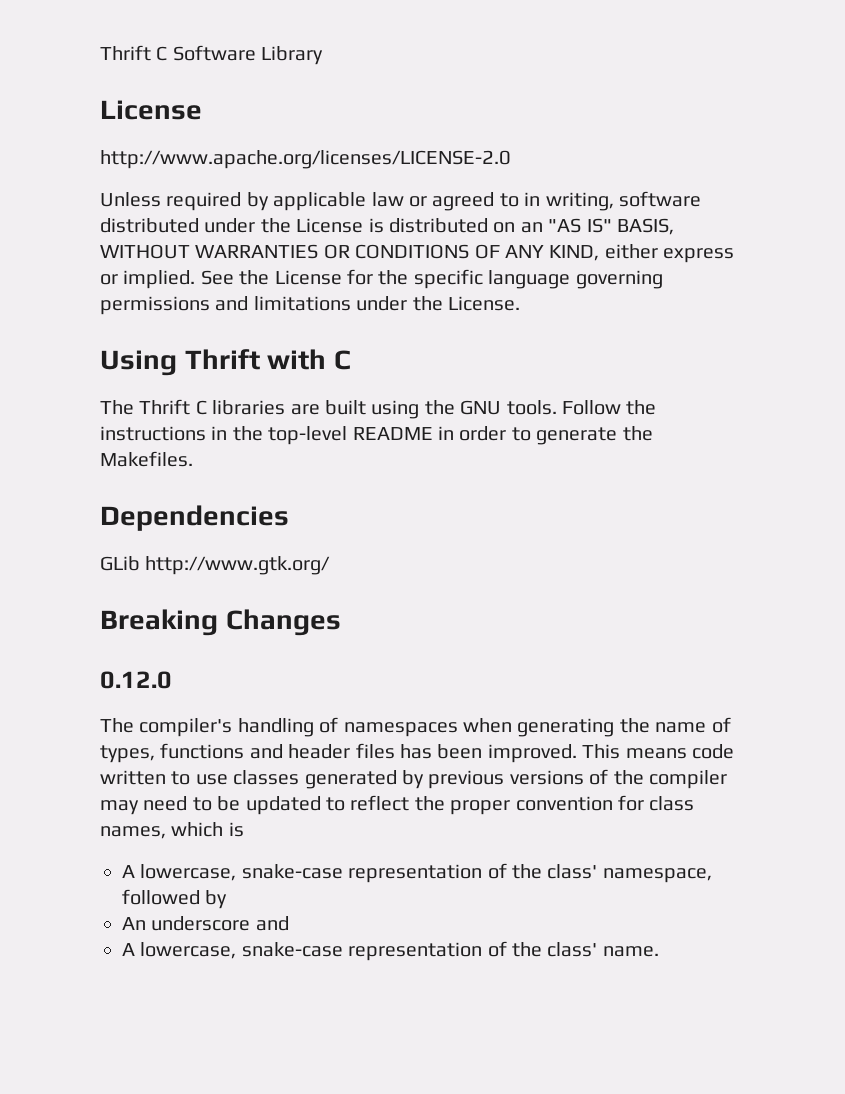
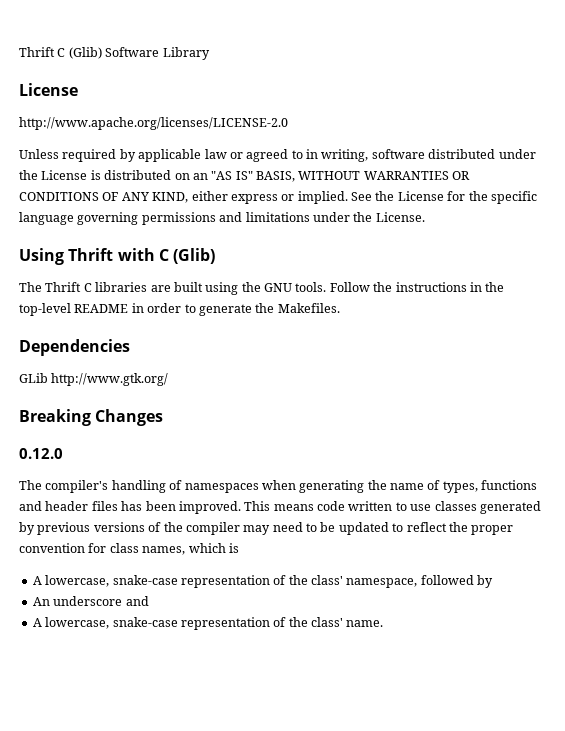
- Thrift C Software Library
+ Thrift C (Glib) Software Library
- Using Thrift with C
+ Using Thrift with C (Glib)

